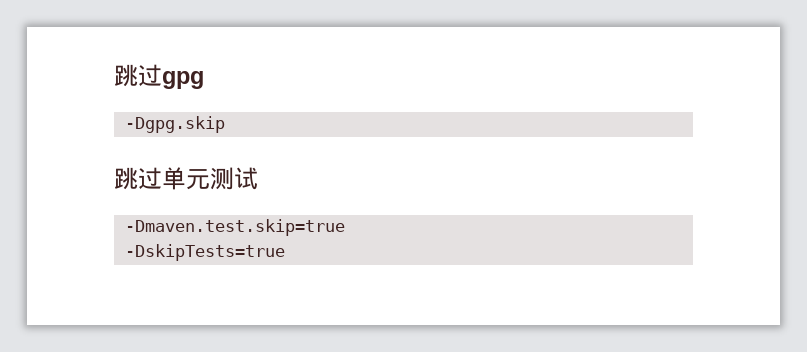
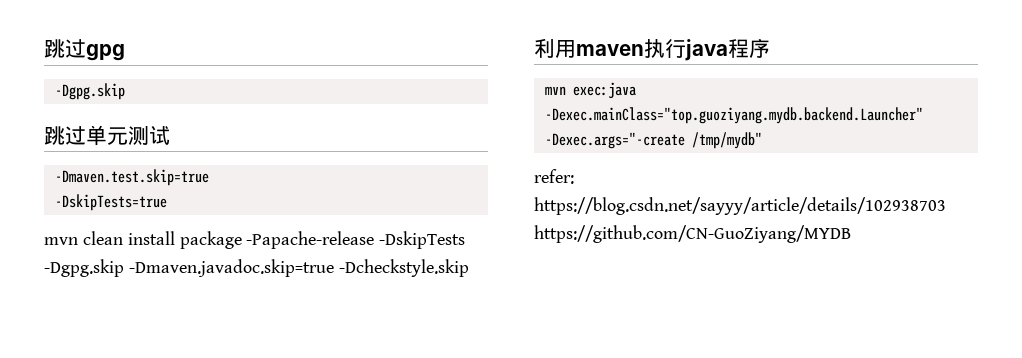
+ mvn clean install package -Papache-release -DskipTests -Dgpg.skip -Dmaven.javadoc.skip=true -Dcheckstyle.skip
+ 利用maven执行java程序
+ mvn exec:java -Dexec.mainClass="top.guoziyang.mydb.backend.Launcher" -Dexec.args="-create /tmp/mydb"
+ refer: https://blog.csdn.net/sayyy/article/details/102938703 https://github.com/CN-GuoZiyang/MYDB

